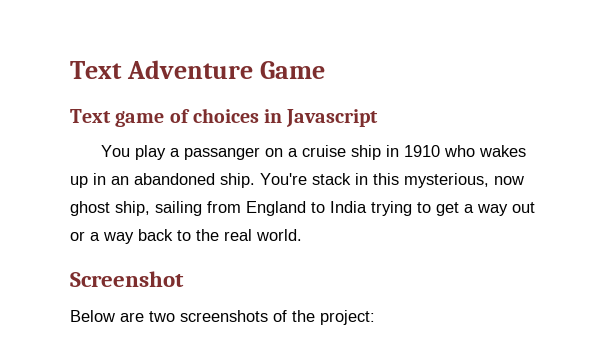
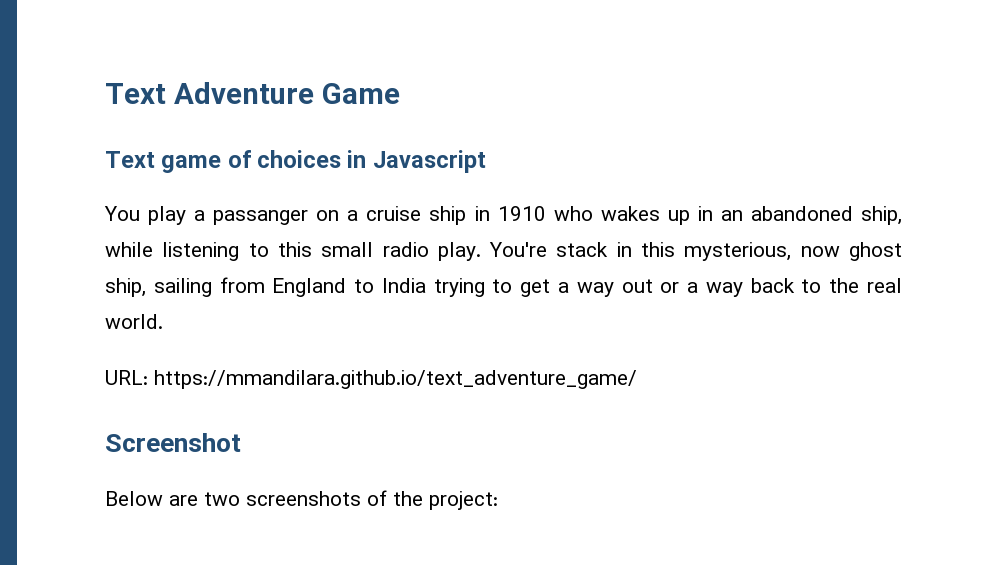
- You play a passanger on a cruise ship in 1910 who wakes up in an abandoned ship.
+ You play a passanger on a cruise ship in 1910 who wakes up in an abandoned ship, while listening to this small radio play.
+ URL: https://mmandilara.github.io/text_adventure_game/

